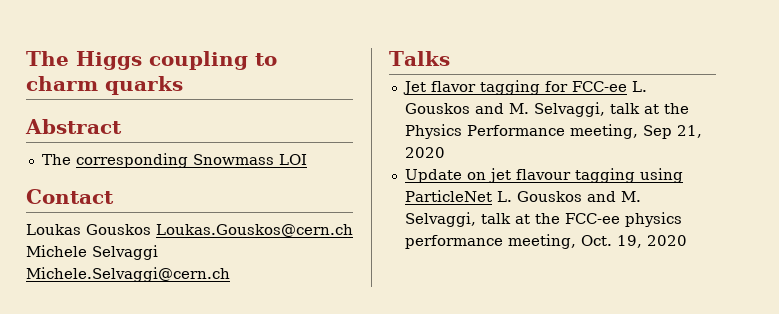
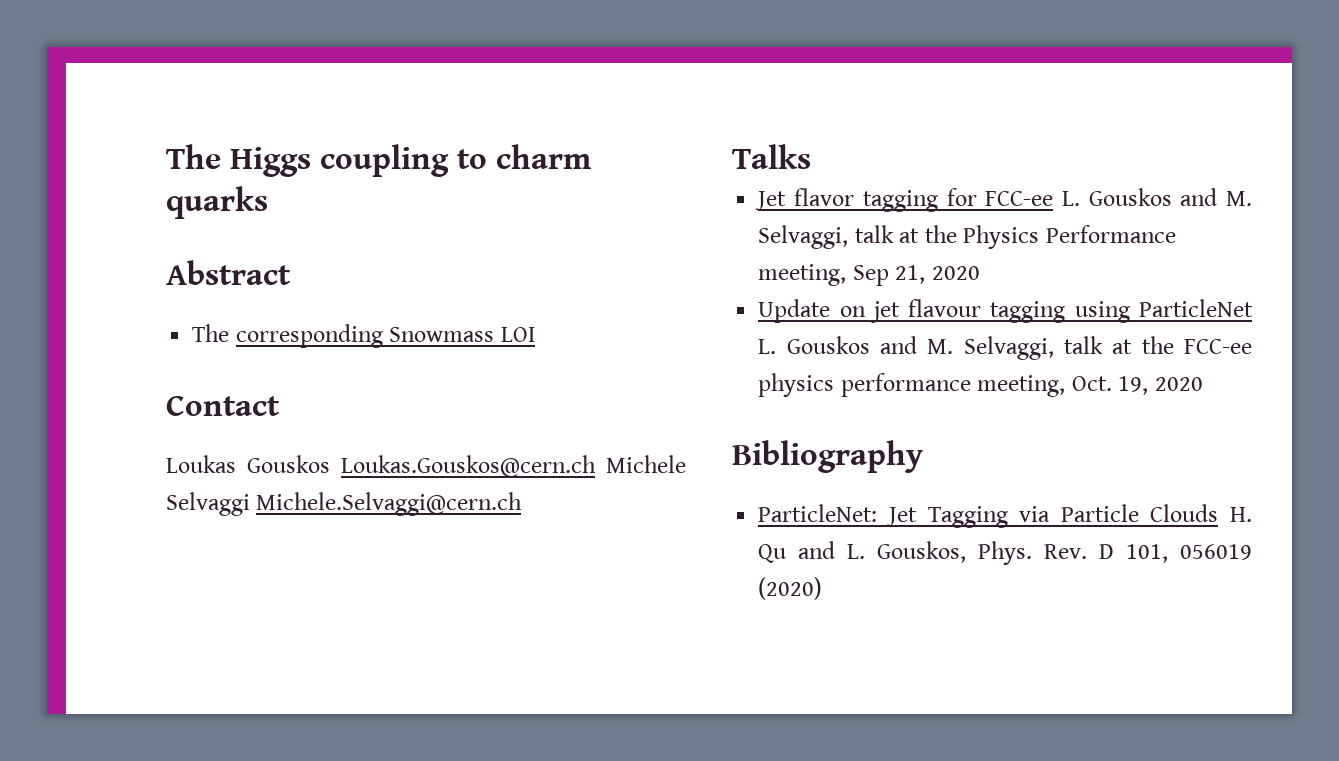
+ Bibliography
+ ParticleNet: Jet Tagging via Particle Clouds H. Qu and L. Gouskos, Phys. Rev. D 101, 056019 (2020)

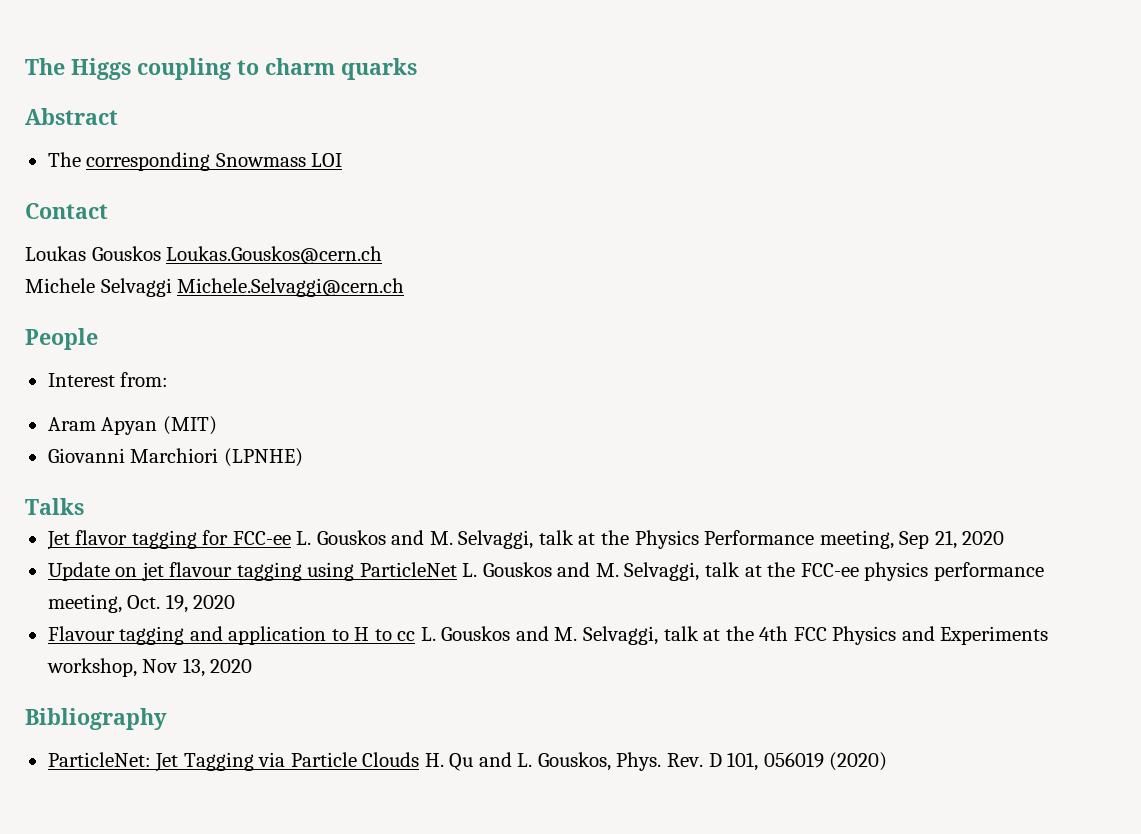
- Loukas Gouskos Loukas.Gouskos@cern.ch Michele Selvaggi Michele.Selvaggi@cern.ch
+ Loukas Gouskos Loukas.Gouskos@cern.ch
+ Michele Selvaggi Michele.Selvaggi@cern.ch
+ People
+ Interest from:
+ Aram Apyan (MIT)
+ Giovanni Marchiori (LPNHE)
+ Flavour tagging and application to H to cc L. Gouskos and M. Selvaggi, talk at the 4th FCC Physics and Experiments workshop, Nov 13, 2020

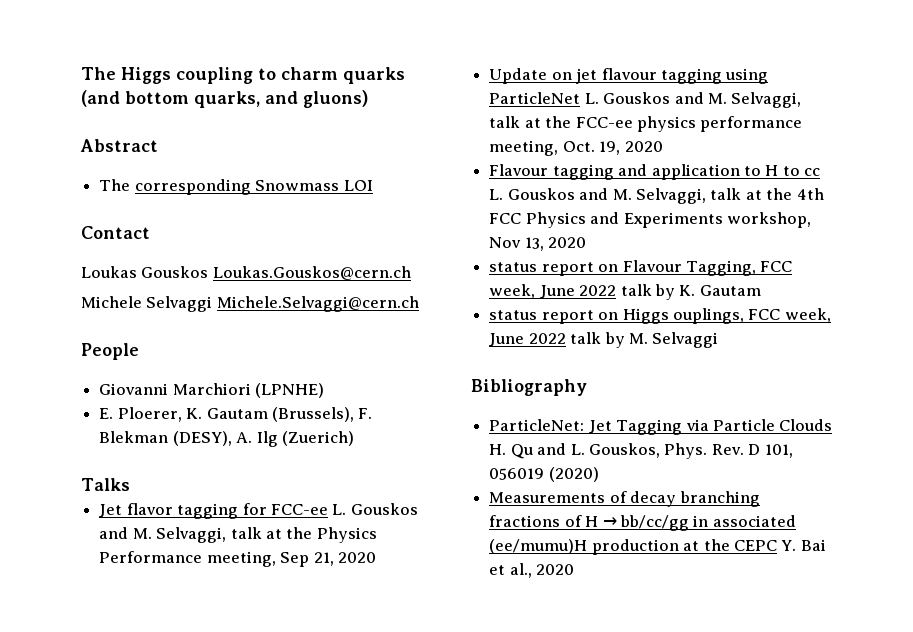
- The Higgs coupling to charm quarks
+ The Higgs coupling to charm quarks (and bottom quarks, and gluons)
- Interest from:
- Aram Apyan (MIT)
  Giovanni Marchiori (LPNHE)
+ E. Ploerer, K. Gautam (Brussels), F. Blekman (DESY), A. Ilg (Zuerich)
+ status report on Flavour Tagging, FCC week, June 2022 talk by K. Gautam
+ status report on Higgs ouplings, FCC week, June 2022 talk by M. Selvaggi
+ Measurements of decay branching fractions of H → bb/cc/gg in associated (ee/mumu)H production at the CEPC Y. Bai et al., 2020

